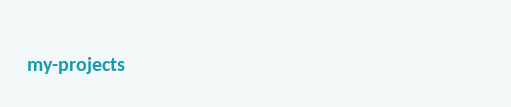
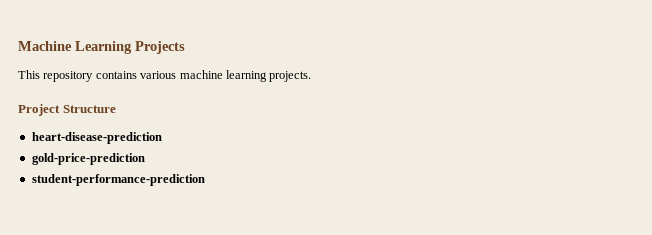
- my-projects
+ Machine Learning Projects
+ This repository contains various machine learning projects.
+ Project Structure
+ heart-disease-prediction
+ gold-price-prediction
+ student-performance-prediction

